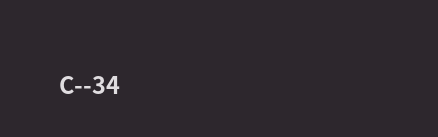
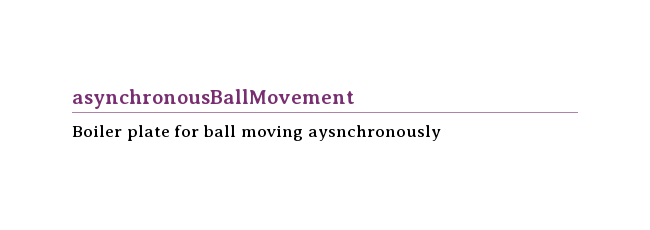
- C--34
+ asynchronousBallMovement
+ Boiler plate for ball moving aysnchronously

